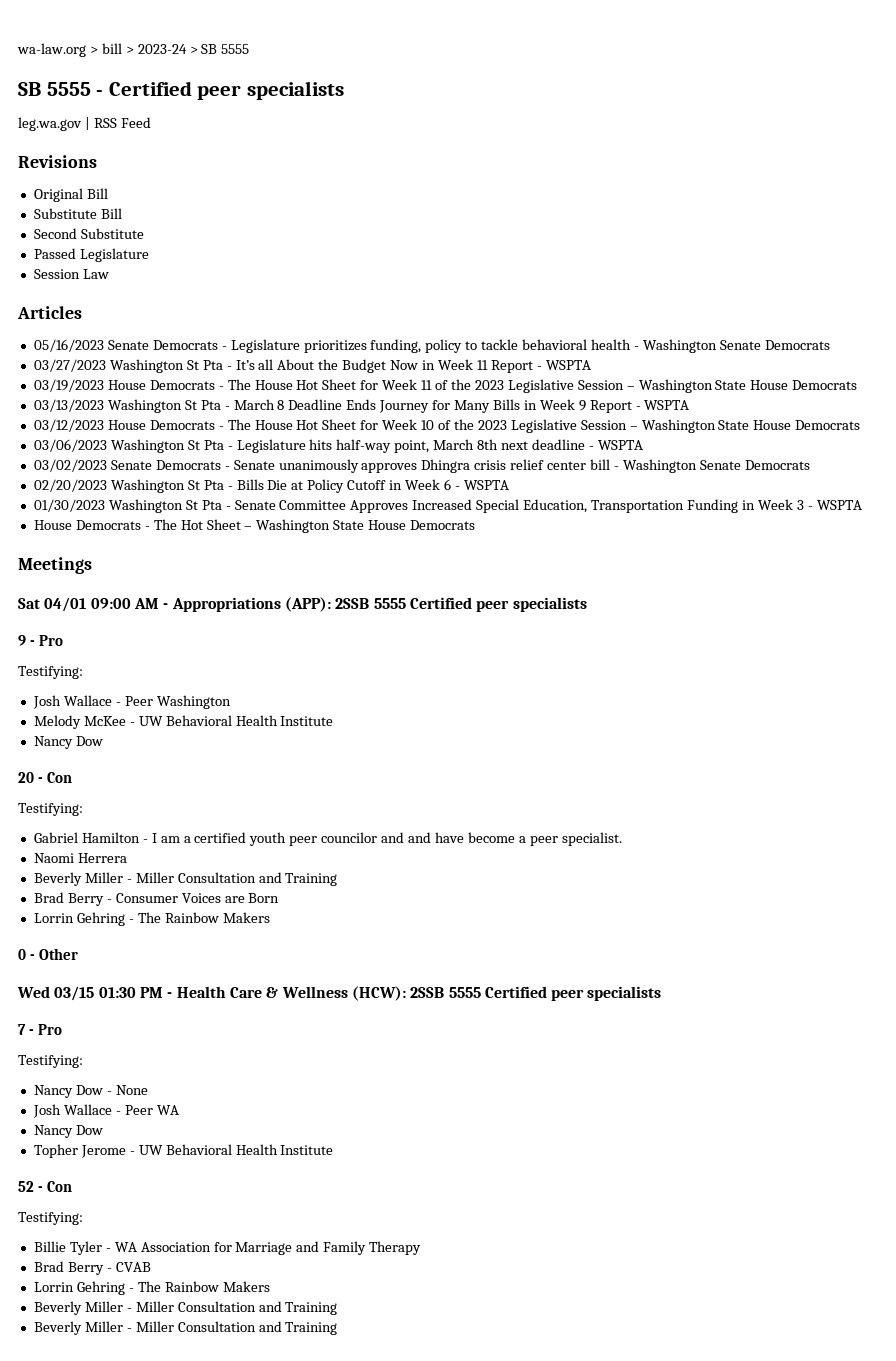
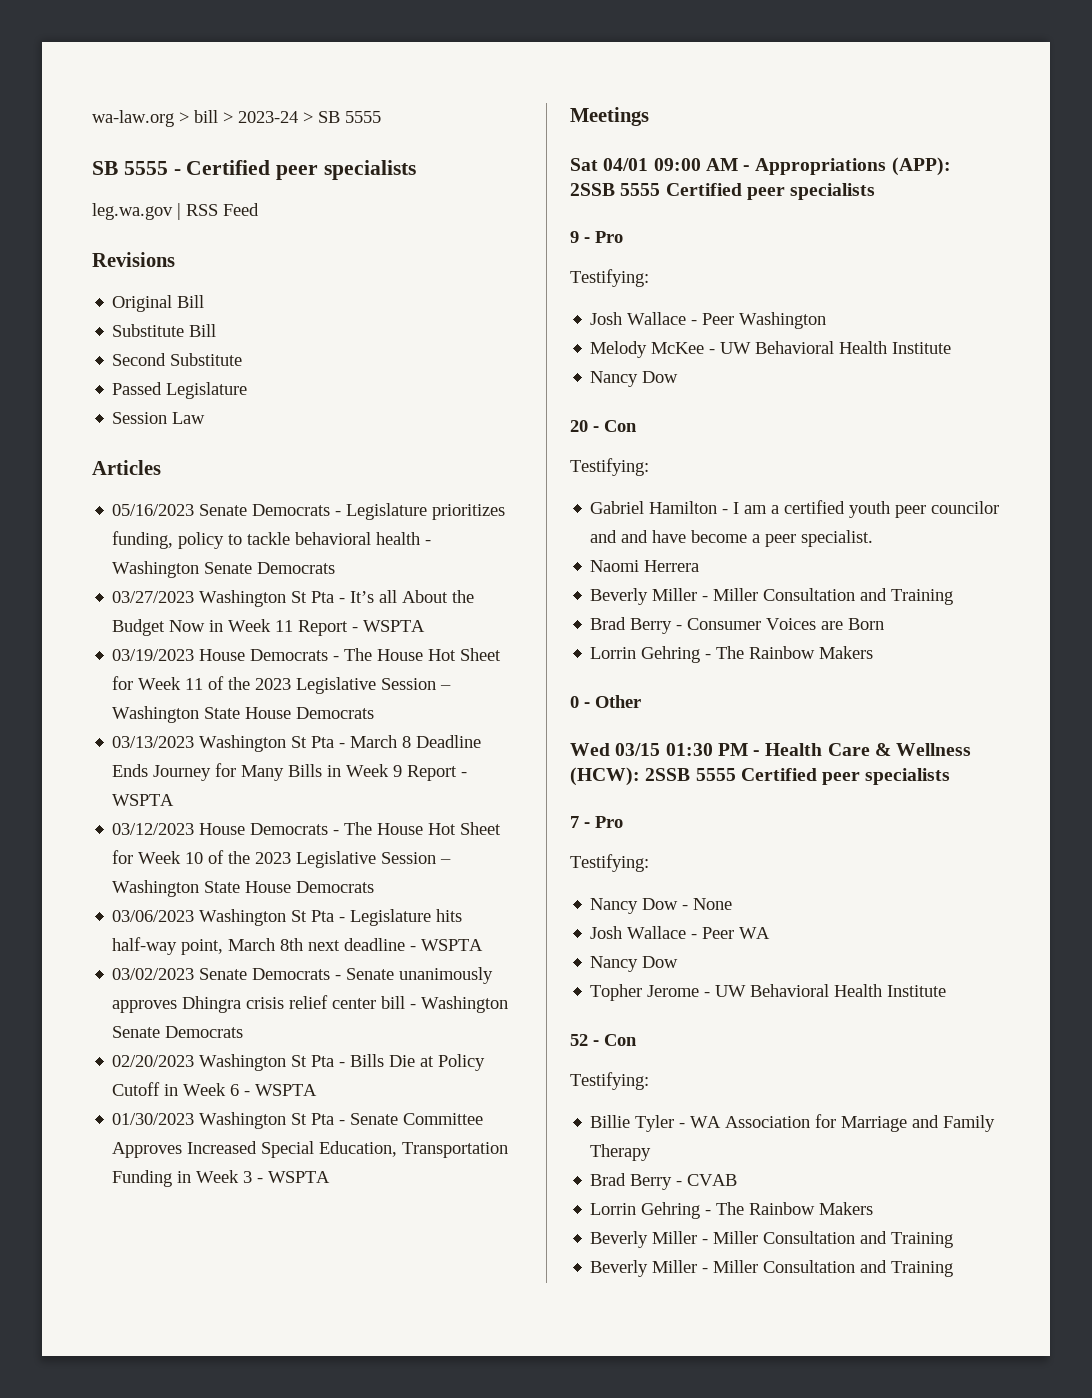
- House Democrats - The Hot Sheet – Washington State House Democrats

